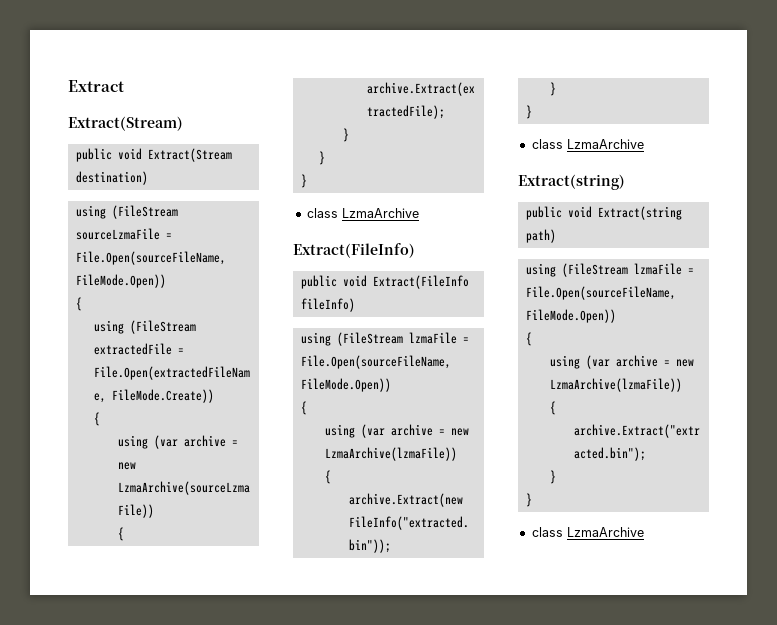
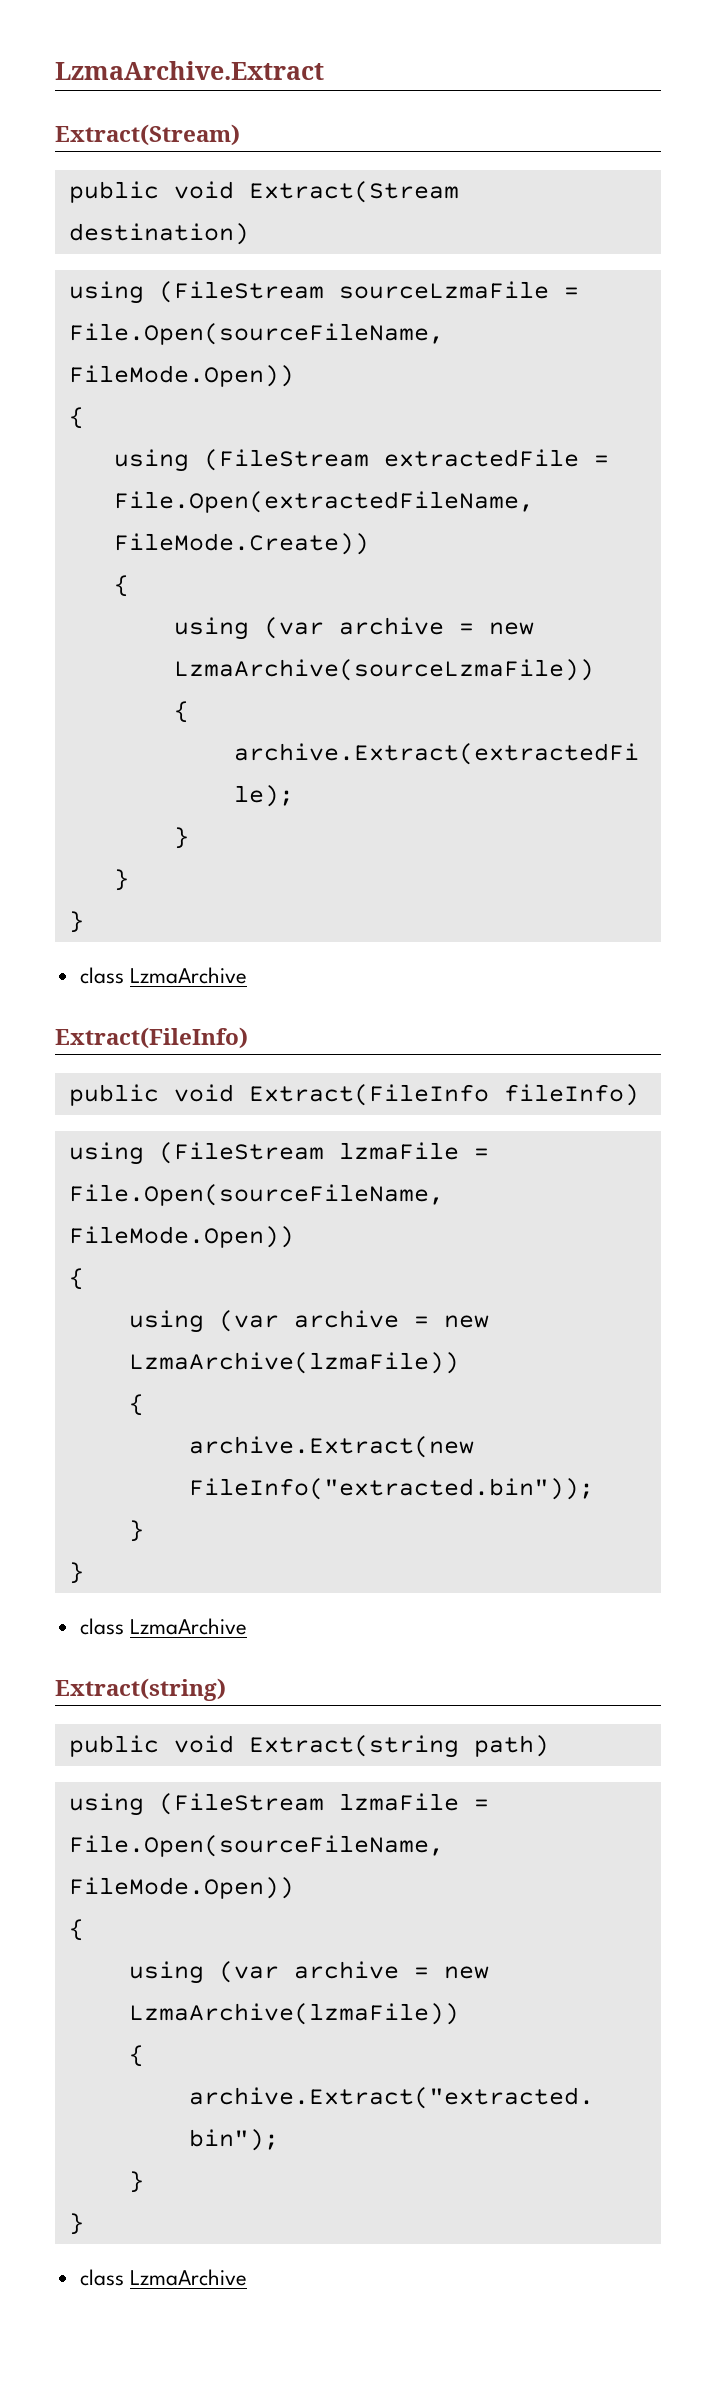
- Extract
+ LzmaArchive.Extract

